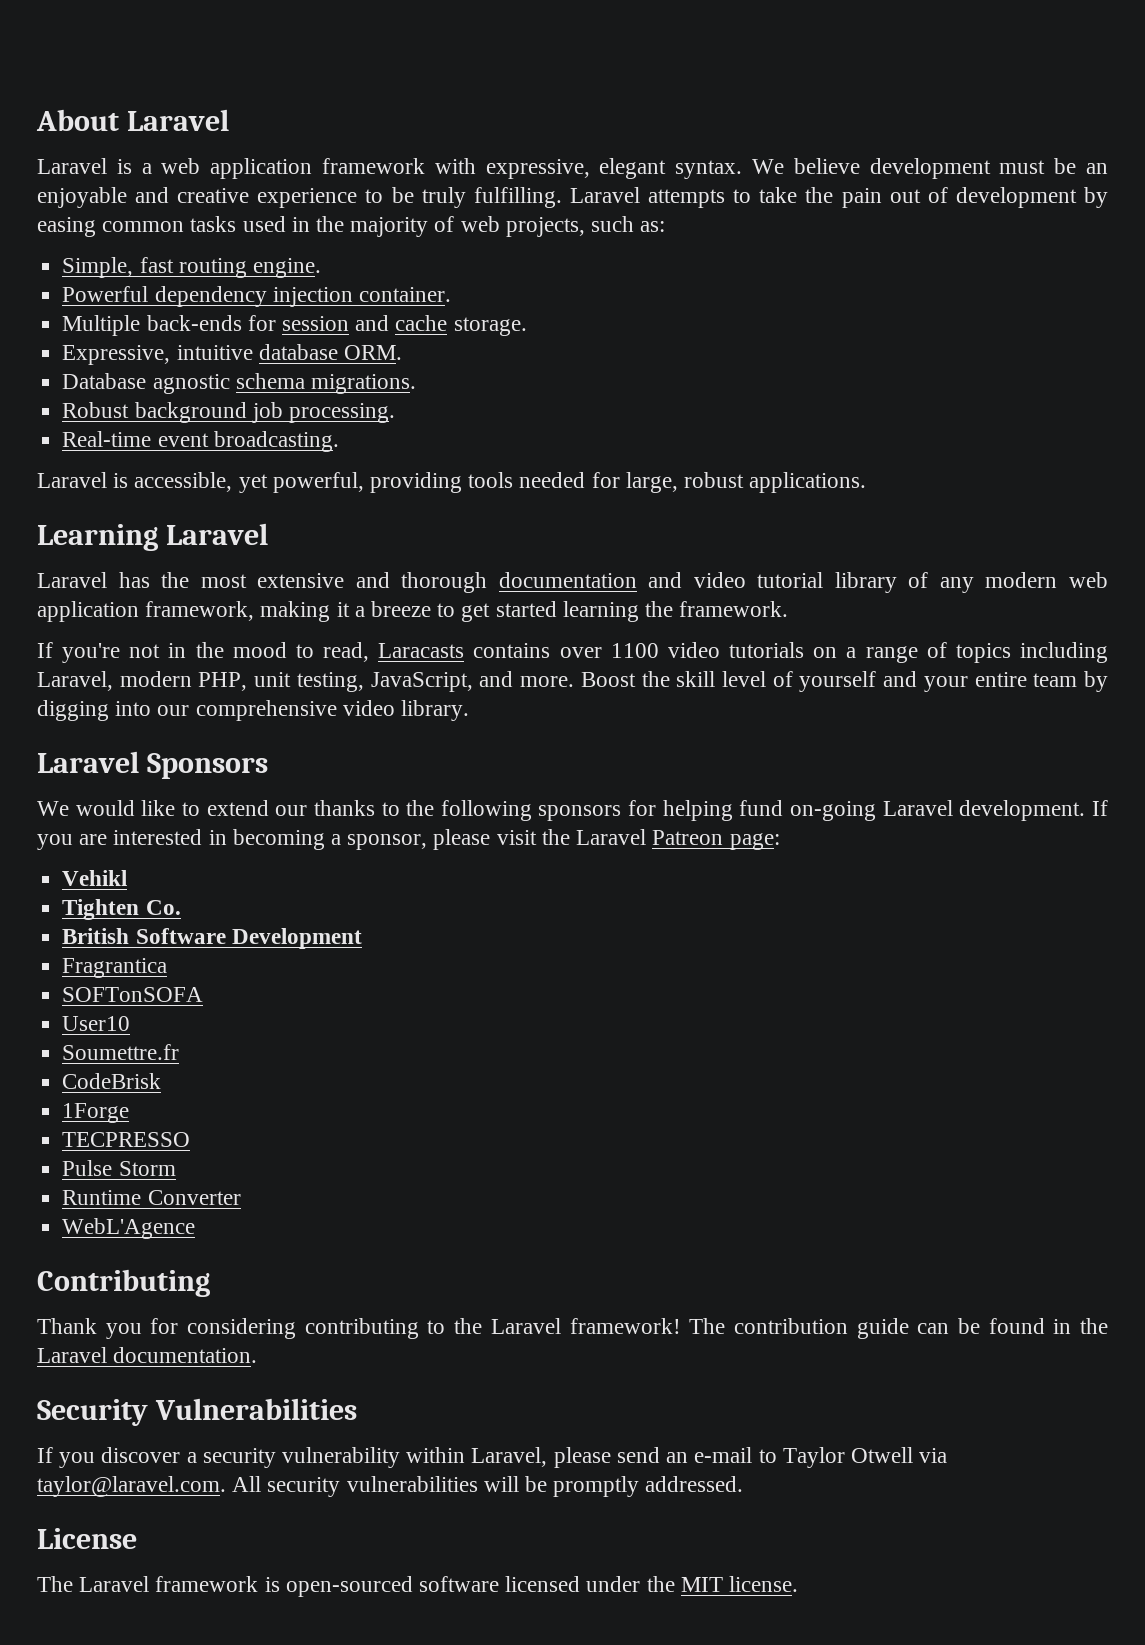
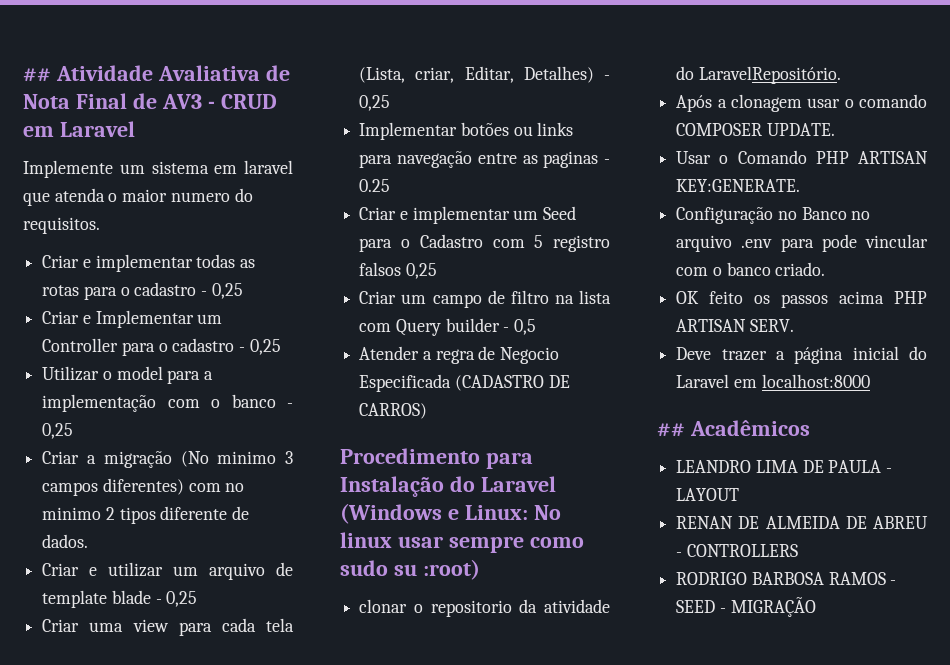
- About Laravel
- Laravel is a web application framework with expressive, elegant syntax. We believe development must be an enjoyable and creative experience to be truly fulfilling. Laravel attempts to take the pain out of development by easing common tasks used in the majority of web projects, such as:
- Simple, fast routing engine.
- Powerful dependency injection container.
- Multiple back-ends for session and cache storage.
- Expressive, intuitive database ORM.
- Database agnostic schema migrations.
- Robust background job processing.
- Real-time event broadcasting.
- Laravel is accessible, yet powerful, providing tools needed for large, robust applications.
- Learning Laravel
- Laravel has the most extensive and thorough documentation and video tutorial library of any modern web application framework, making it a breeze to get started learning the framework.
- If you're not in the mood to read, Laracasts contains over 1100 video tutorials on a range of topics including Laravel, modern PHP, unit testing, JavaScript, and more. Boost the skill level of yourself and your entire team by digging into our comprehensive video library.
- Laravel Sponsors
- We would like to extend our thanks to the following sponsors for helping fund on-going Laravel development. If you are interested in becoming a sponsor, please visit the Laravel Patreon page:
- Vehikl
- Tighten Co.
- British Software Development
- Fragrantica
- SOFTonSOFA
- User10
- Soumettre.fr
- CodeBrisk
- 1Forge
- TECPRESSO
- Pulse Storm
- Runtime Converter
- WebL'Agence
- Contributing
- Thank you for considering contributing to the Laravel framework! The contribution guide can be found in the Laravel documentation.
- Security Vulnerabilities
- If you discover a security vulnerability within Laravel, please send an e-mail to Taylor Otwell via taylor@laravel.com. All security vulnerabilities will be promptly addressed.
- License
- The Laravel framework is open-sourced software licensed under the MIT license.
+ ## Atividade Avaliativa de Nota Final de AV3 - CRUD em Laravel
+ Implemente um sistema em laravel que atenda o maior numero do requisitos.
+ Criar e implementar todas as rotas para o cadastro - 0,25
+ Criar e Implementar um Controller para o cadastro - 0,25
+ Utilizar o model para a implementação com o banco - 0,25
+ Criar a migração (No minimo 3 campos diferentes) com no minimo 2 tipos diferente de dados.
+ Criar e utilizar um arquivo de template blade - 0,25
+ Criar uma view para cada tela (Lista, criar, Editar, Detalhes) - 0,25
+ Implementar botões ou links para navegação entre as paginas - 0.25
+ Criar e implementar um Seed para o Cadastro com 5 registro falsos 0,25
+ Criar um campo de filtro na lista com Query builder - 0,5
+ Atender a regra de Negocio Especificada (CADASTRO DE CARROS)
+ Procedimento para Instalação do Laravel (Windows e Linux: No linux usar sempre como sudo su :root)
+ clonar o repositorio da atividade do LaravelRepositório.
+ Após a clonagem usar o comando COMPOSER UPDATE.
+ Usar o Comando PHP ARTISAN KEY:GENERATE.
+ Configuração no Banco no arquivo .env para pode vincular com o banco criado.
+ OK feito os passos acima PHP ARTISAN SERV.
+ Deve trazer a página inicial do Laravel em localhost:8000
+ ## Acadêmicos
+ LEANDRO LIMA DE PAULA - LAYOUT
+ RENAN DE ALMEIDA DE ABREU - CONTROLLERS
+ RODRIGO BARBOSA RAMOS - SEED - MIGRAÇÃO

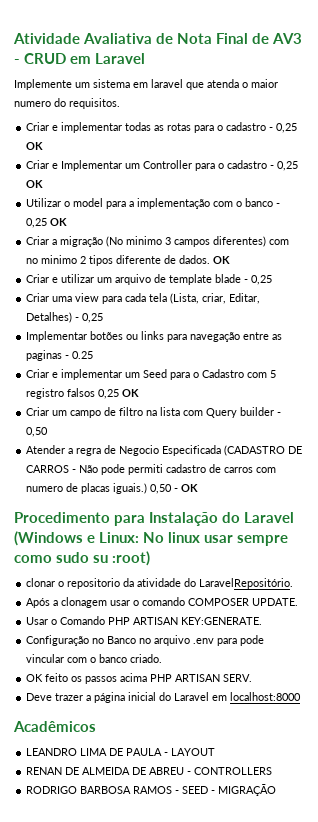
- ## Atividade Avaliativa de Nota Final de AV3 - CRUD em Laravel
+ Atividade Avaliativa de Nota Final de AV3 - CRUD em Laravel
- Criar e implementar todas as rotas para o cadastro - 0,25
+ Criar e implementar todas as rotas para o cadastro - 0,25 OK
- Criar e Implementar um Controller para o cadastro - 0,25
+ Criar e Implementar um Controller para o cadastro - 0,25 OK
- Utilizar o model para a implementação com o banco - 0,25
+ Utilizar o model para a implementação com o banco - 0,25 OK
- Criar a migração (No minimo 3 campos diferentes) com no minimo 2 tipos diferente de dados.
+ Criar a migração (No minimo 3 campos diferentes) com no minimo 2 tipos diferente de dados. OK
- Criar e implementar um Seed para o Cadastro com 5 registro falsos 0,25
+ Criar e implementar um Seed para o Cadastro com 5 registro falsos 0,25 OK
- Criar um campo de filtro na lista com Query builder - 0,5
+ Criar um campo de filtro na lista com Query builder - 0,50
- Atender a regra de Negocio Especificada (CADASTRO DE CARROS)
+ Atender a regra de Negocio Especificada (CADASTRO DE CARROS - Não pode permiti cadastro de carros com numero de placas iguais.) 0,50 - OK
- ## Acadêmicos
+ Acadêmicos

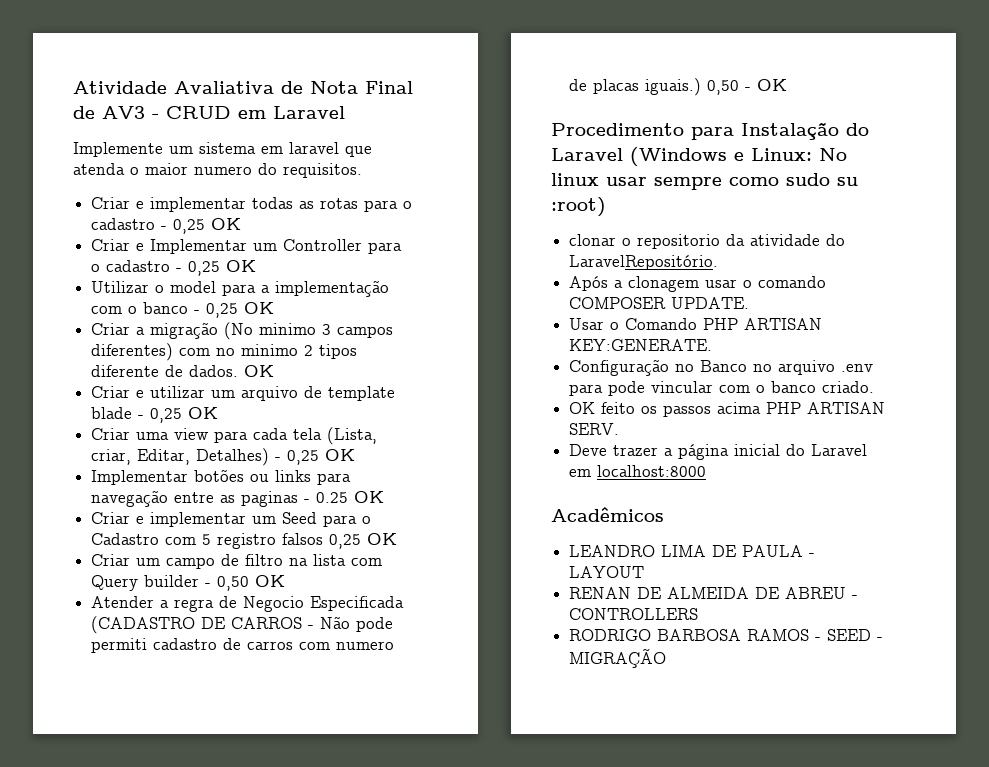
- Criar e utilizar um arquivo de template blade - 0,25
+ Criar e utilizar um arquivo de template blade - 0,25 OK
- Criar uma view para cada tela (Lista, criar, Editar, Detalhes) - 0,25
+ Criar uma view para cada tela (Lista, criar, Editar, Detalhes) - 0,25 OK
- Implementar botões ou links para navegação entre as paginas - 0.25
+ Implementar botões ou links para navegação entre as paginas - 0.25 OK
- Criar um campo de filtro na lista com Query builder - 0,50
+ Criar um campo de filtro na lista com Query builder - 0,50 OK

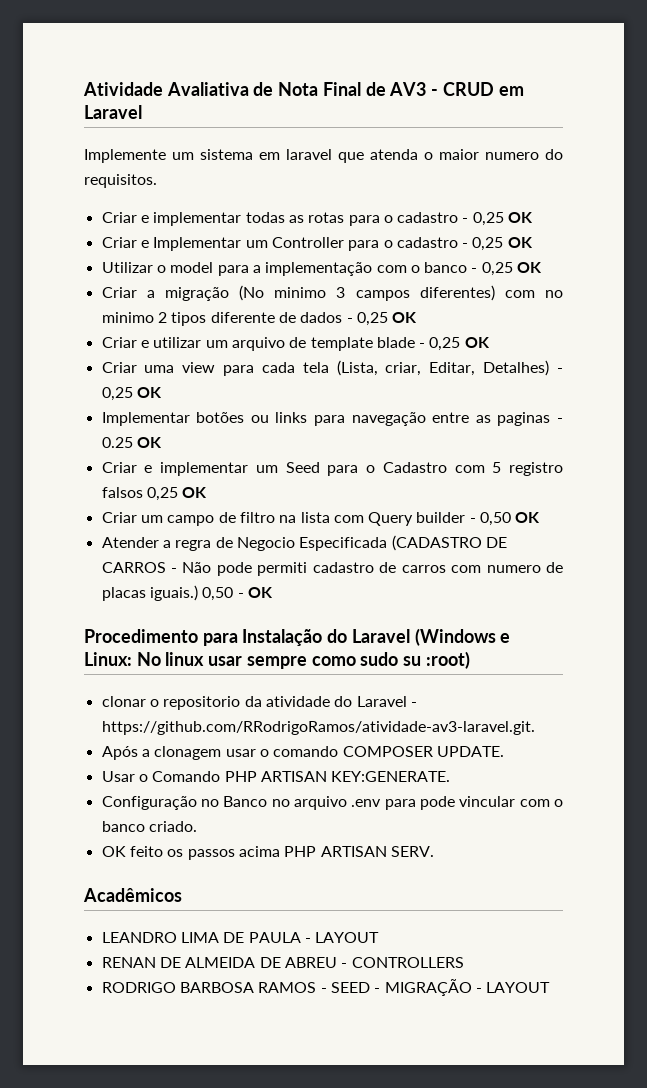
- Criar a migração (No minimo 3 campos diferentes) com no minimo 2 tipos diferente de dados. OK
+ Criar a migração (No minimo 3 campos diferentes) com no minimo 2 tipos diferente de dados - 0,25 OK
- clonar o repositorio da atividade do LaravelRepositório.
+ clonar o repositorio da atividade do Laravel - https://github.com/RRodrigoRamos/atividade-av3-laravel.git.
- Deve trazer a página inicial do Laravel em localhost:8000
- RODRIGO BARBOSA RAMOS - SEED - MIGRAÇÃO
+ RODRIGO BARBOSA RAMOS - SEED - MIGRAÇÃO - LAYOUT

